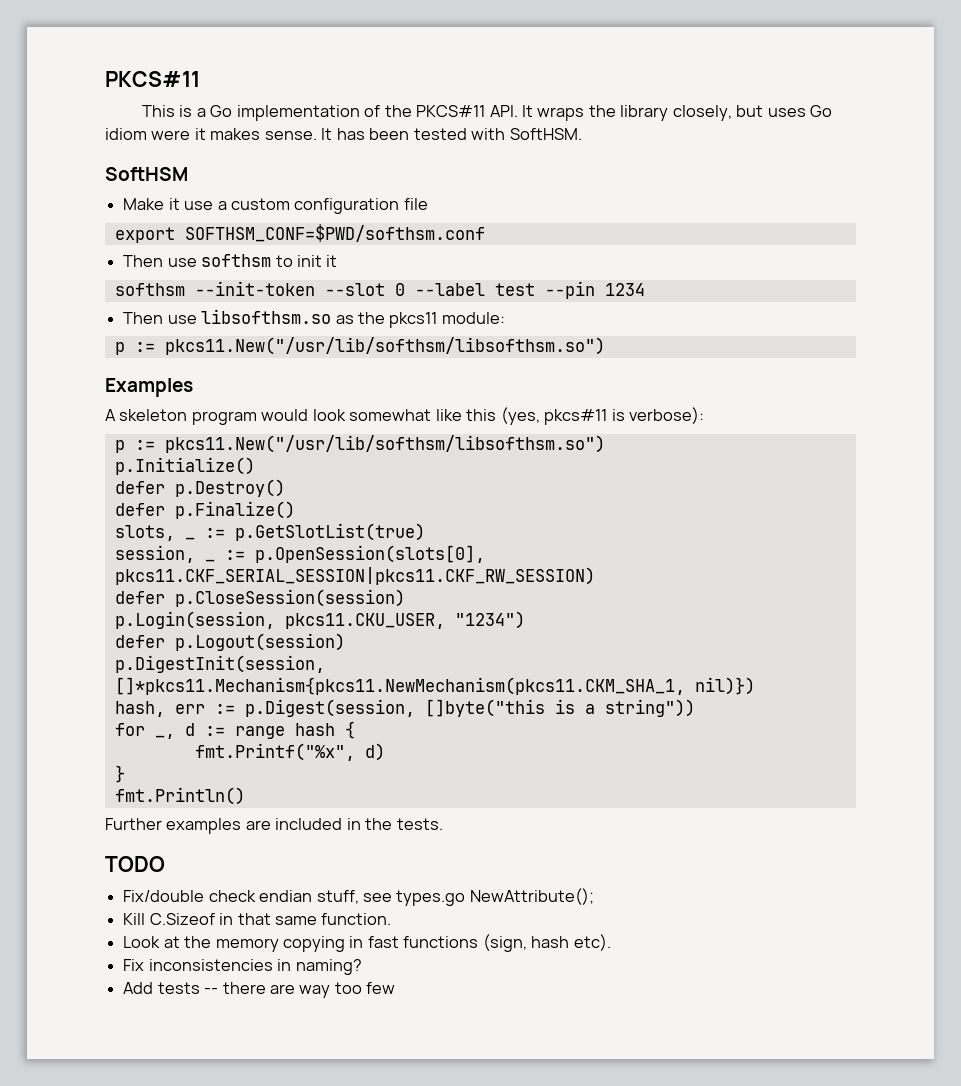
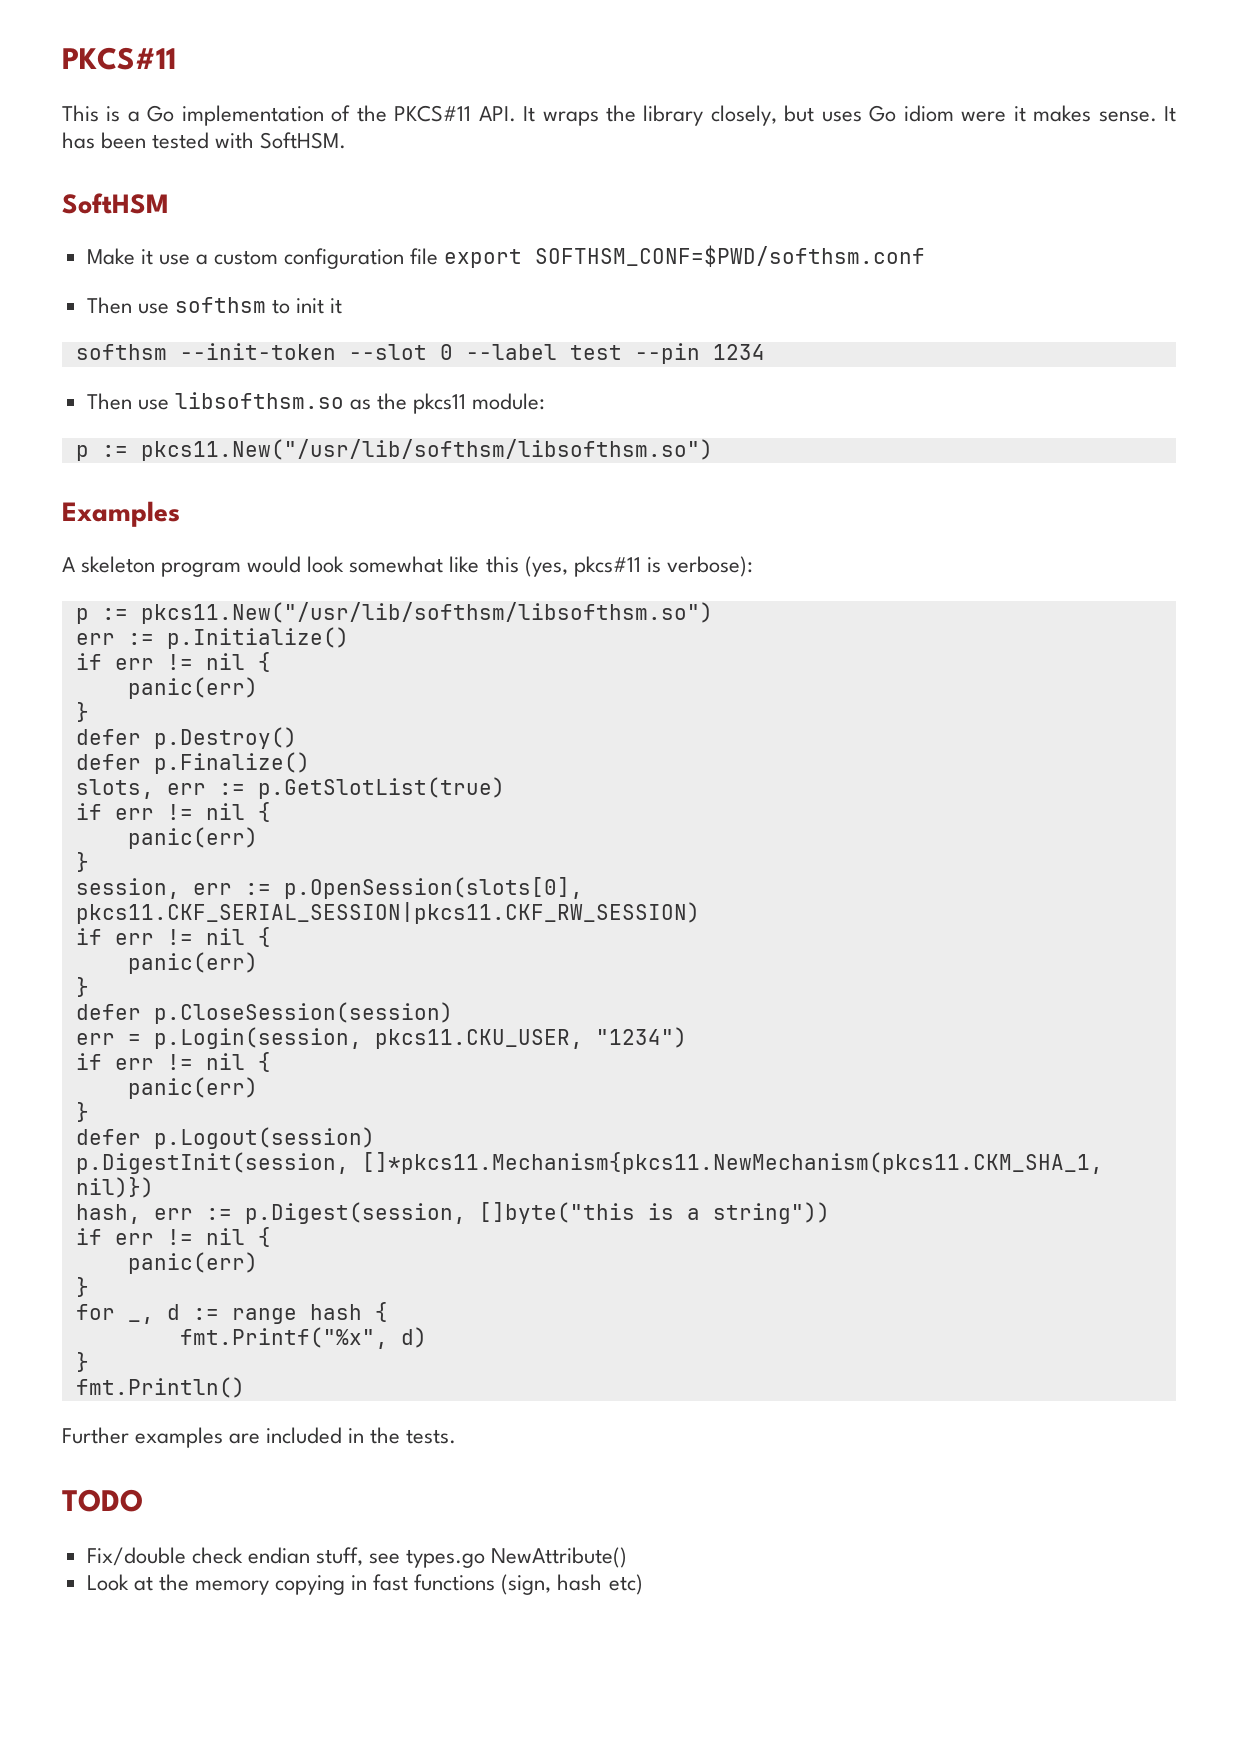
- Make it use a custom configuration file
- export SOFTHSM_CONF=$PWD/softhsm.conf
+ Make it use a custom configuration file export SOFTHSM_CONF=$PWD/softhsm.conf
- p.Initialize()
+ err := p.Initialize()
+ if err != nil {
+ panic(err)
+ }
- slots, _ := p.GetSlotList(true)
+ slots, err := p.GetSlotList(true)
+ if err != nil {
+ panic(err)
+ }
- session, _ := p.OpenSession(slots[0], pkcs11.CKF_SERIAL_SESSION|pkcs11.CKF_RW_SESSION)
+ session, err := p.OpenSession(slots[0], pkcs11.CKF_SERIAL_SESSION|pkcs11.CKF_RW_SESSION)
+ if err != nil {
+ panic(err)
+ }
- p.Login(session, pkcs11.CKU_USER, "1234")
+ err = p.Login(session, pkcs11.CKU_USER, "1234")
+ if err != nil {
+ panic(err)
+ }
  hash, err := p.Digest(session, []byte("this is a string"))
+ if err != nil {
+ panic(err)
+ }
- Fix/double check endian stuff, see types.go NewAttribute();
- Kill C.Sizeof in that same function.
+ Fix/double check endian stuff, see types.go NewAttribute()
- Look at the memory copying in fast functions (sign, hash etc).
- Fix inconsistencies in naming?
- Add tests -- there are way too few
+ Look at the memory copying in fast functions (sign, hash etc)

